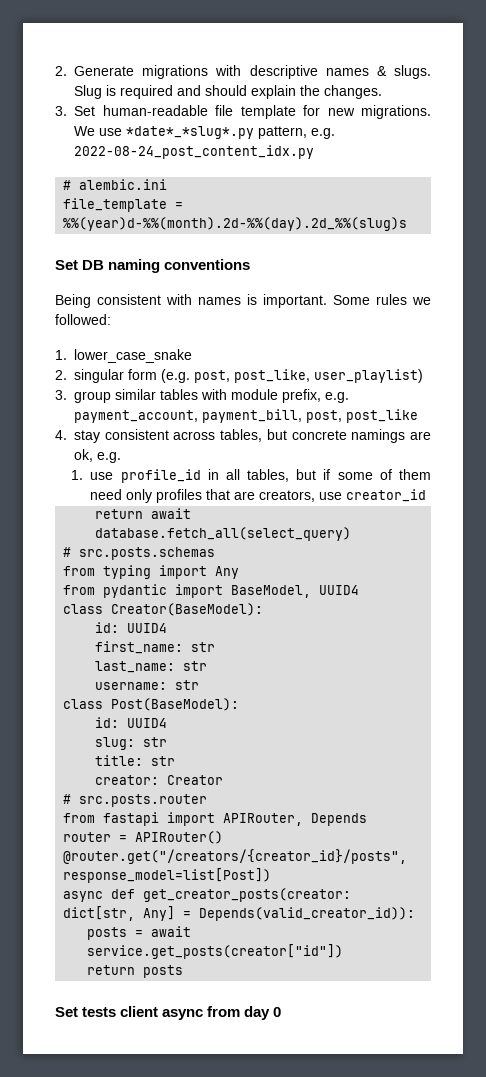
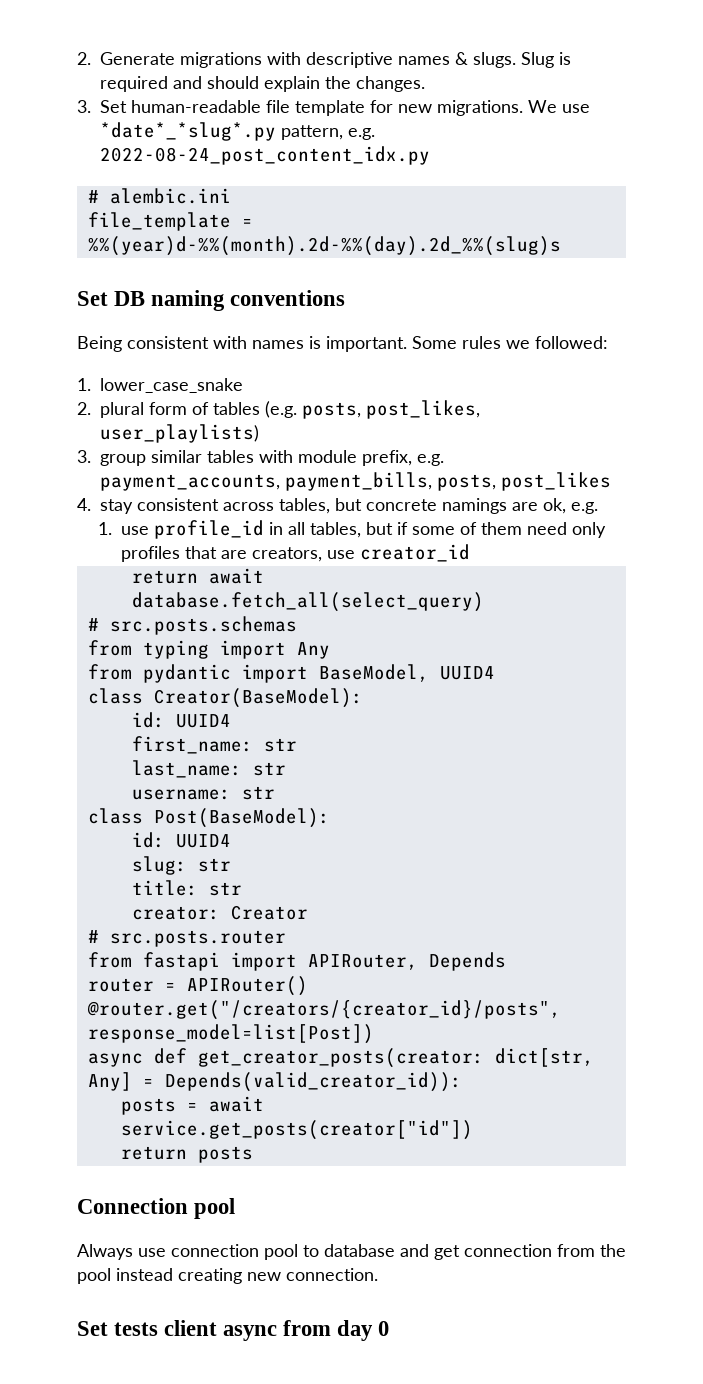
- 2. singular form (e.g. post, post_like, user_playlist)
+ 2. plural form of tables (e.g. posts, post_likes, user_playlists)
- 3. group similar tables with module prefix, e.g. payment_account, payment_bill, post, post_like
+ 3. group similar tables with module prefix, e.g. payment_accounts, payment_bills, posts, post_likes
+ Connection pool
+ Always use connection pool to database and get connection from the pool instead creating new connection.

